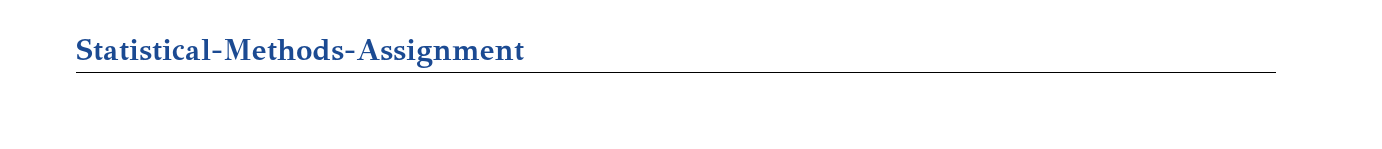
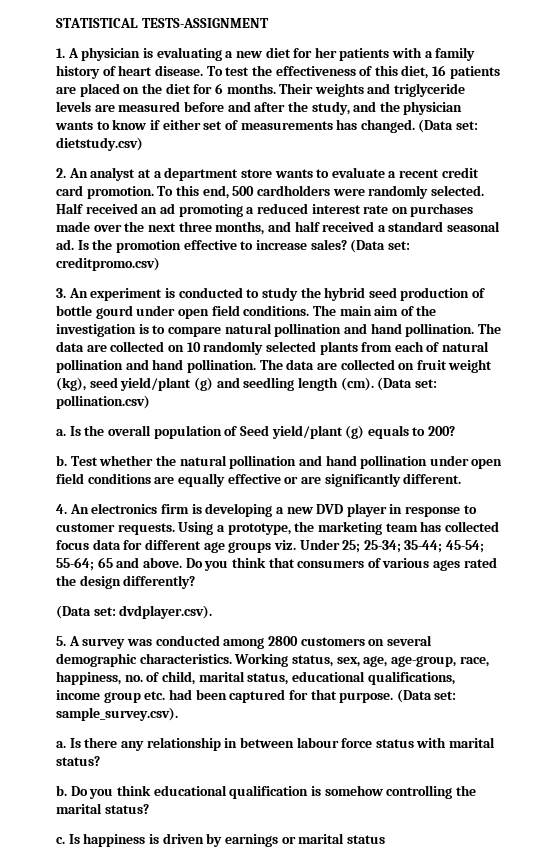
- Statistical-Methods-Assignment
+ STATISTICAL TESTS-ASSIGNMENT
+ 1. A physician is evaluating a new diet for her patients with a family history of heart disease. To test the effectiveness of this diet, 16 patients are placed on the diet for 6 months. Their weights and triglyceride levels are measured before and after the study, and the physician wants to know if either set of measurements has changed. (Data set: dietstudy.csv)
+ 2. An analyst at a department store wants to evaluate a recent credit card promotion. To this end, 500 cardholders were randomly selected. Half received an ad promoting a reduced interest rate on purchases made over the next three months, and half received a standard seasonal ad. Is the promotion effective to increase sales? (Data set: creditpromo.csv)
+ 3. An experiment is conducted to study the hybrid seed production of bottle gourd under open field conditions. The main aim of the investigation is to compare natural pollination and hand pollination. The data are collected on 10 randomly selected plants from each of natural pollination and hand pollination. The data are collected on fruit weight (kg), seed yield/plant (g) and seedling length (cm). (Data set: pollination.csv)
+ a. Is the overall population of Seed yield/plant (g) equals to 200?
+ b. Test whether the natural pollination and hand pollination under open field conditions are equally effective or are significantly different.
+ 4. An electronics firm is developing a new DVD player in response to customer requests. Using a prototype, the marketing team has collected focus data for different age groups viz. Under 25; 25-34; 35-44; 45-54; 55-64; 65 and above. Do you think that consumers of various ages rated the design differently?
+ (Data set: dvdplayer.csv).
+ 5. A survey was conducted among 2800 customers on several demographic characteristics. Working status, sex, age, age-group, race, happiness, no. of child, marital status, educational qualifications, income group etc. had been captured for that purpose. (Data set: sample_survey.csv).
+ a. Is there any relationship in between labour force status with marital status?
+ b. Do you think educational qualification is somehow controlling the marital status?
+ c. Is happiness is driven by earnings or marital status

